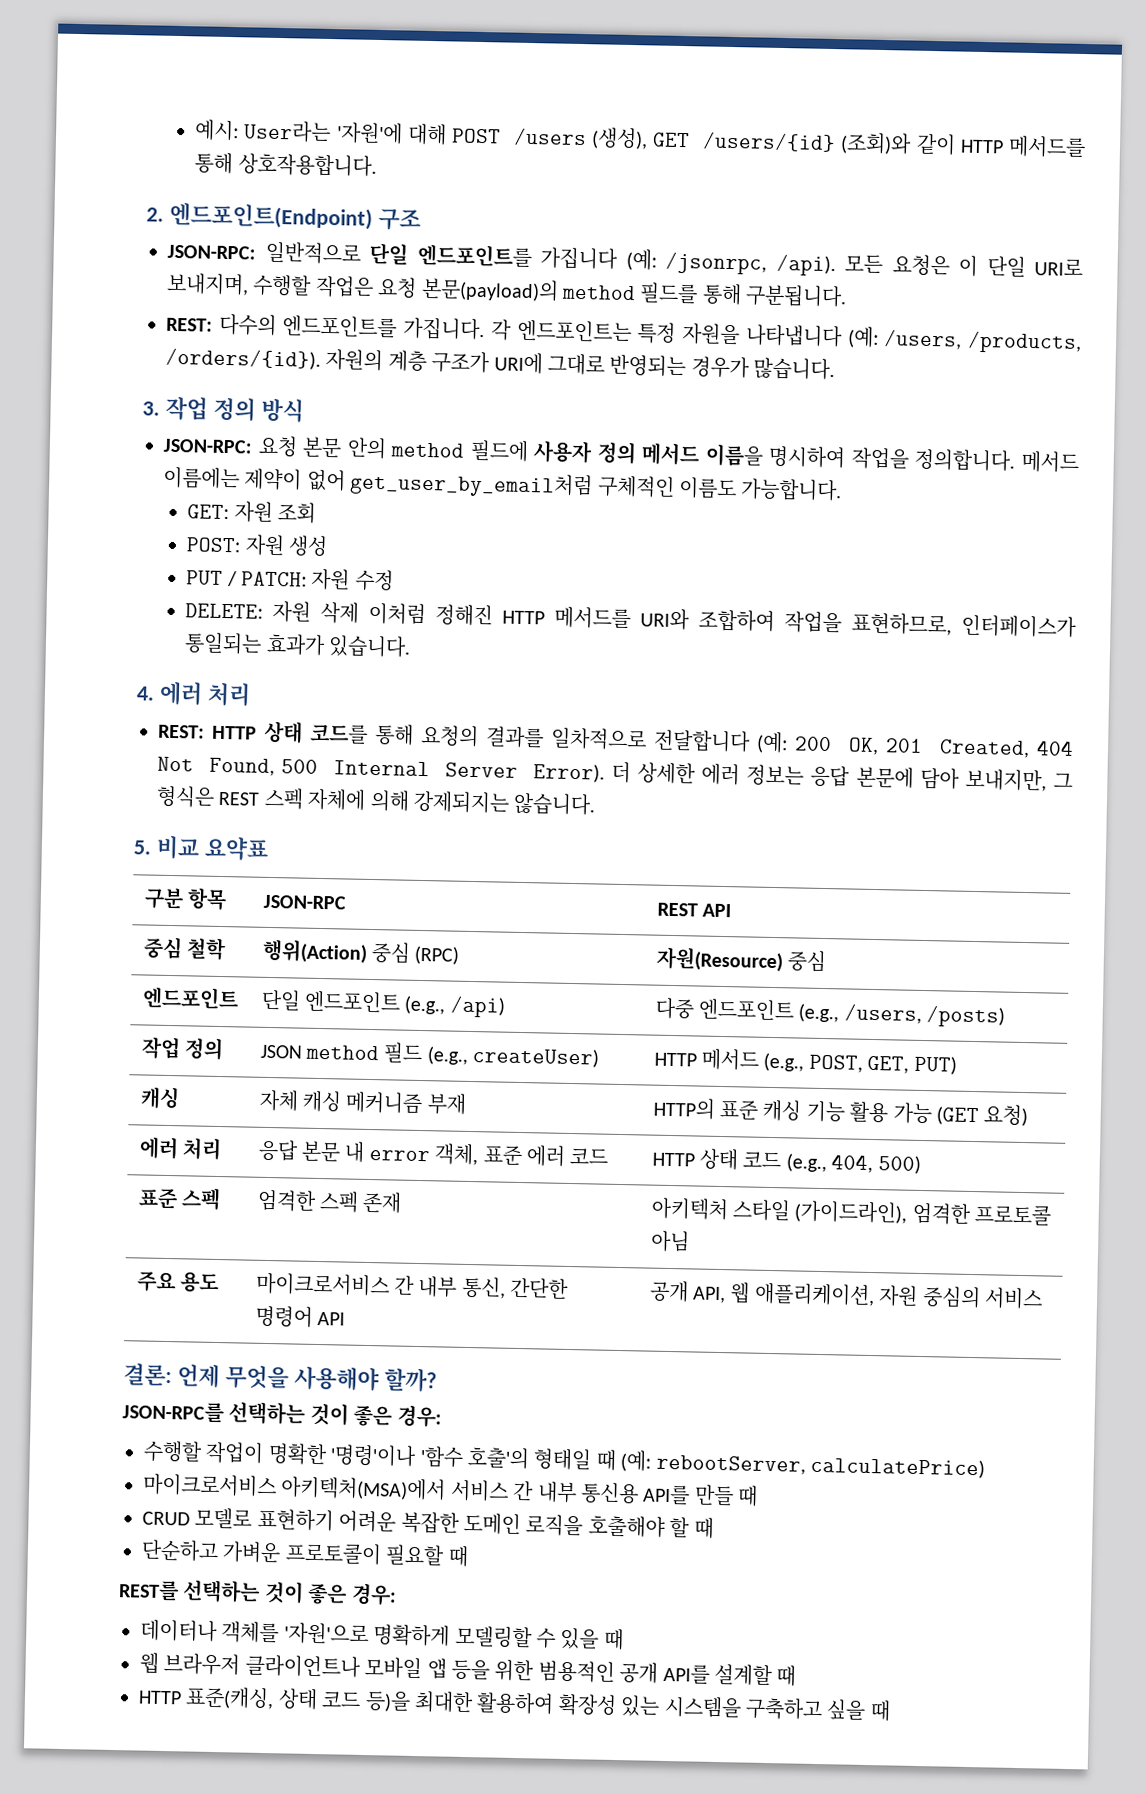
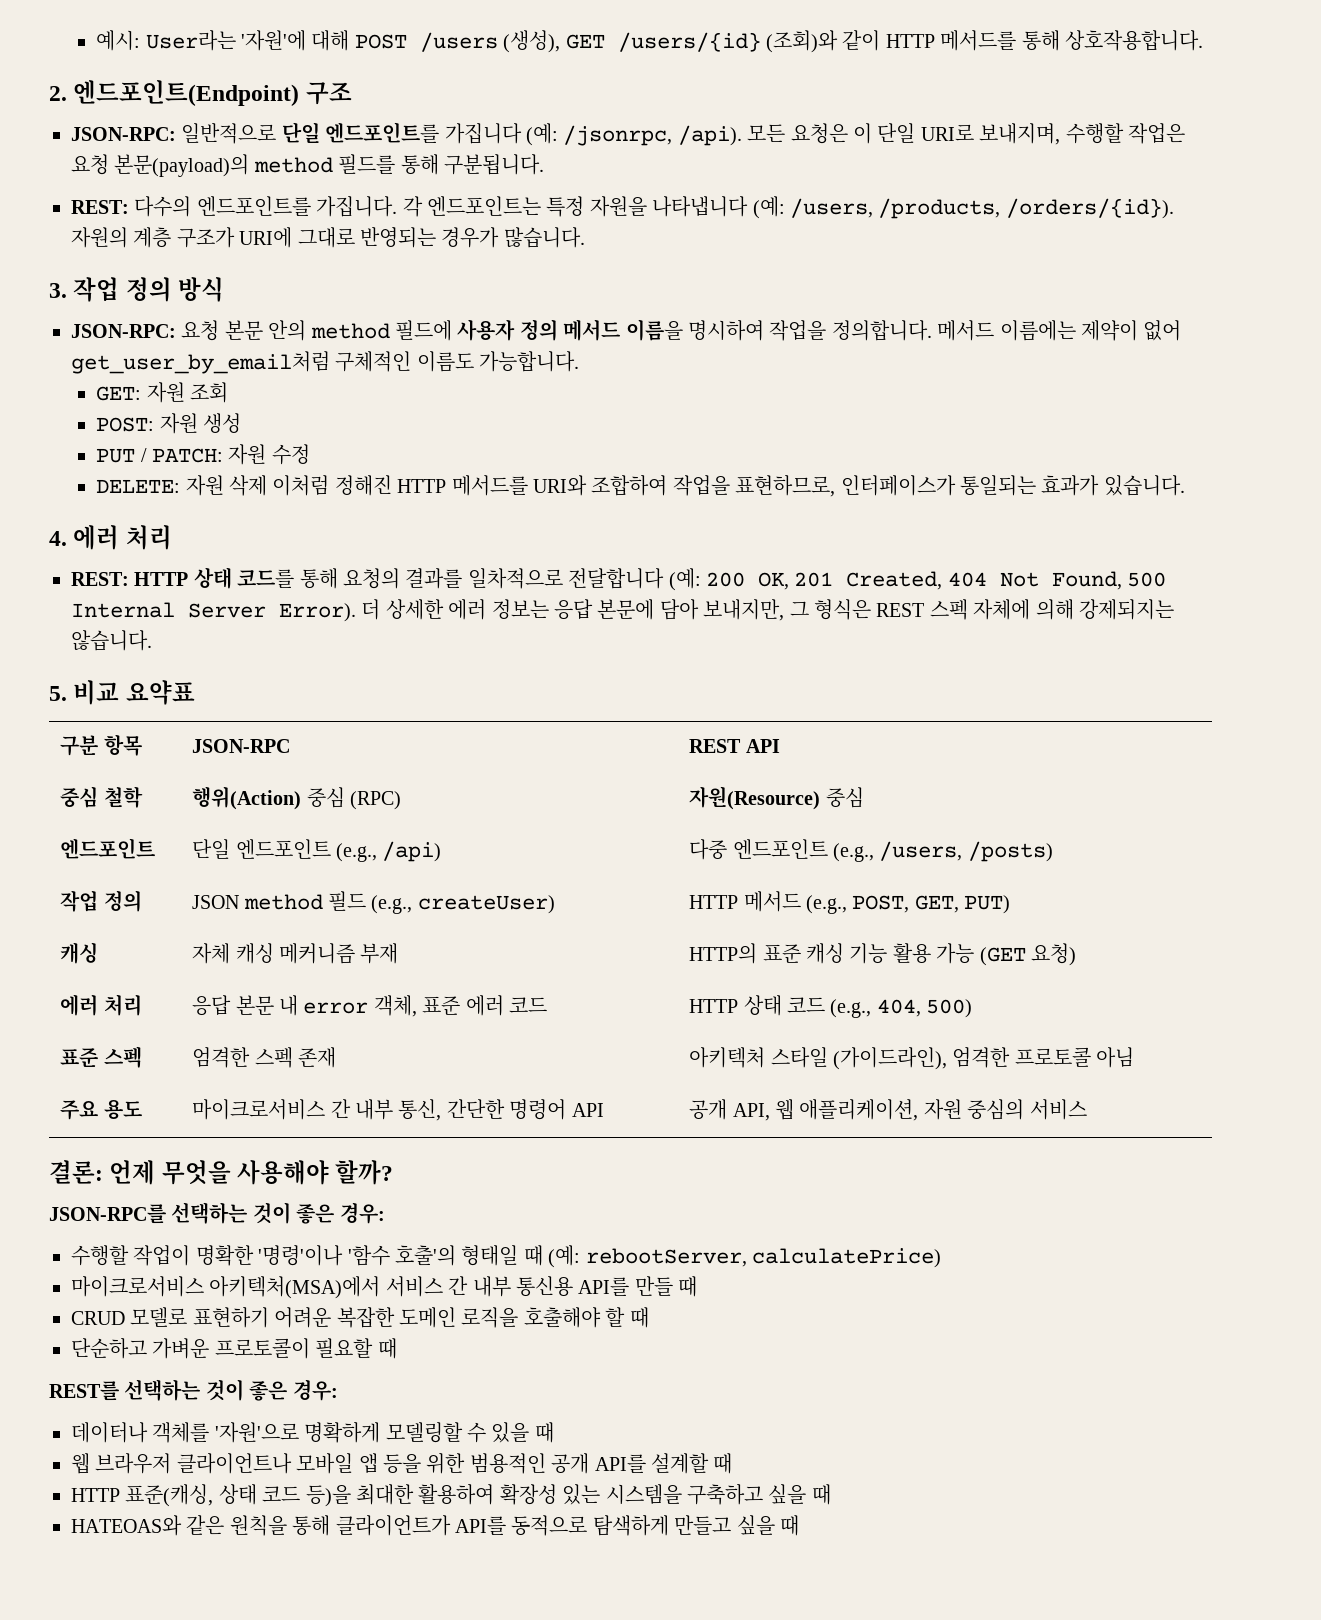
+ HATEOAS와 같은 원칙을 통해 클라이언트가 API를 동적으로 탐색하게 만들고 싶을 때

